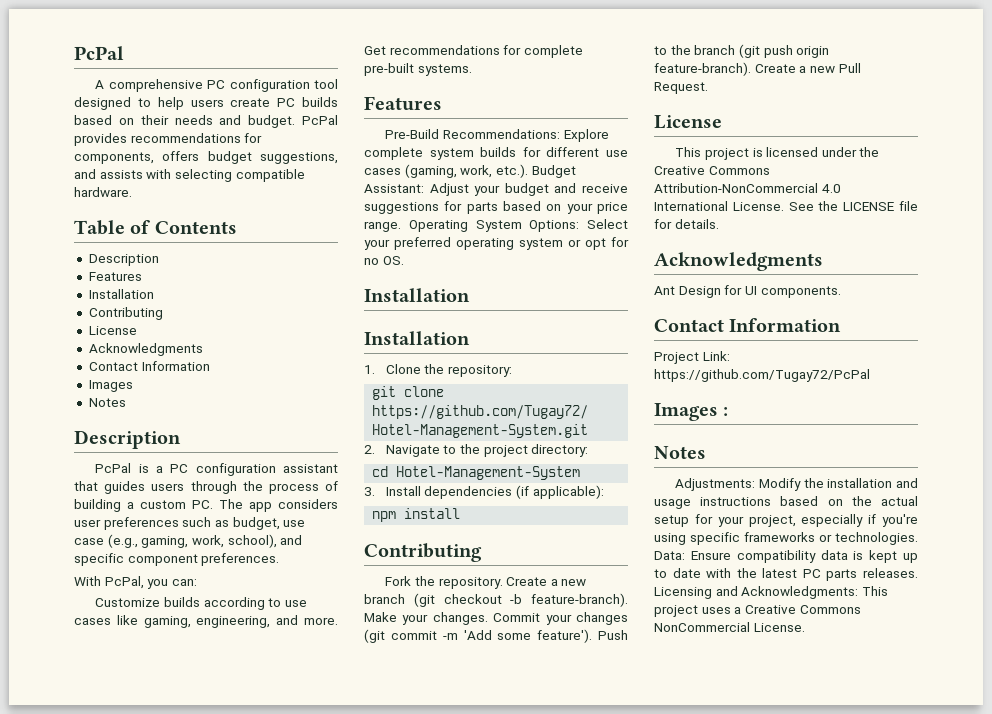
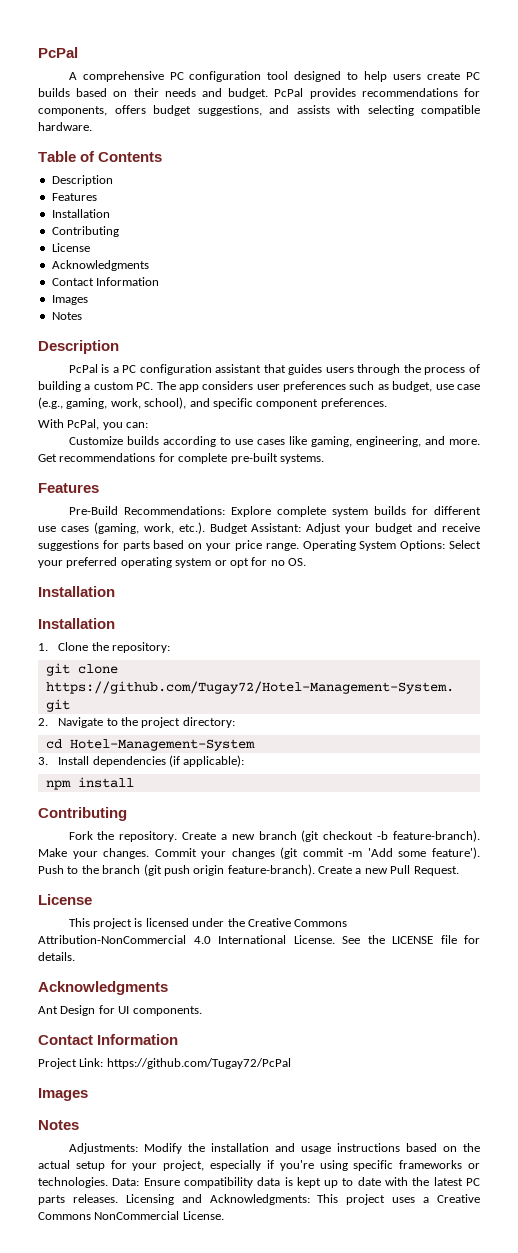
  Project Link: https://github.com/Tugay72/PcPal
- Images :
+ Images

